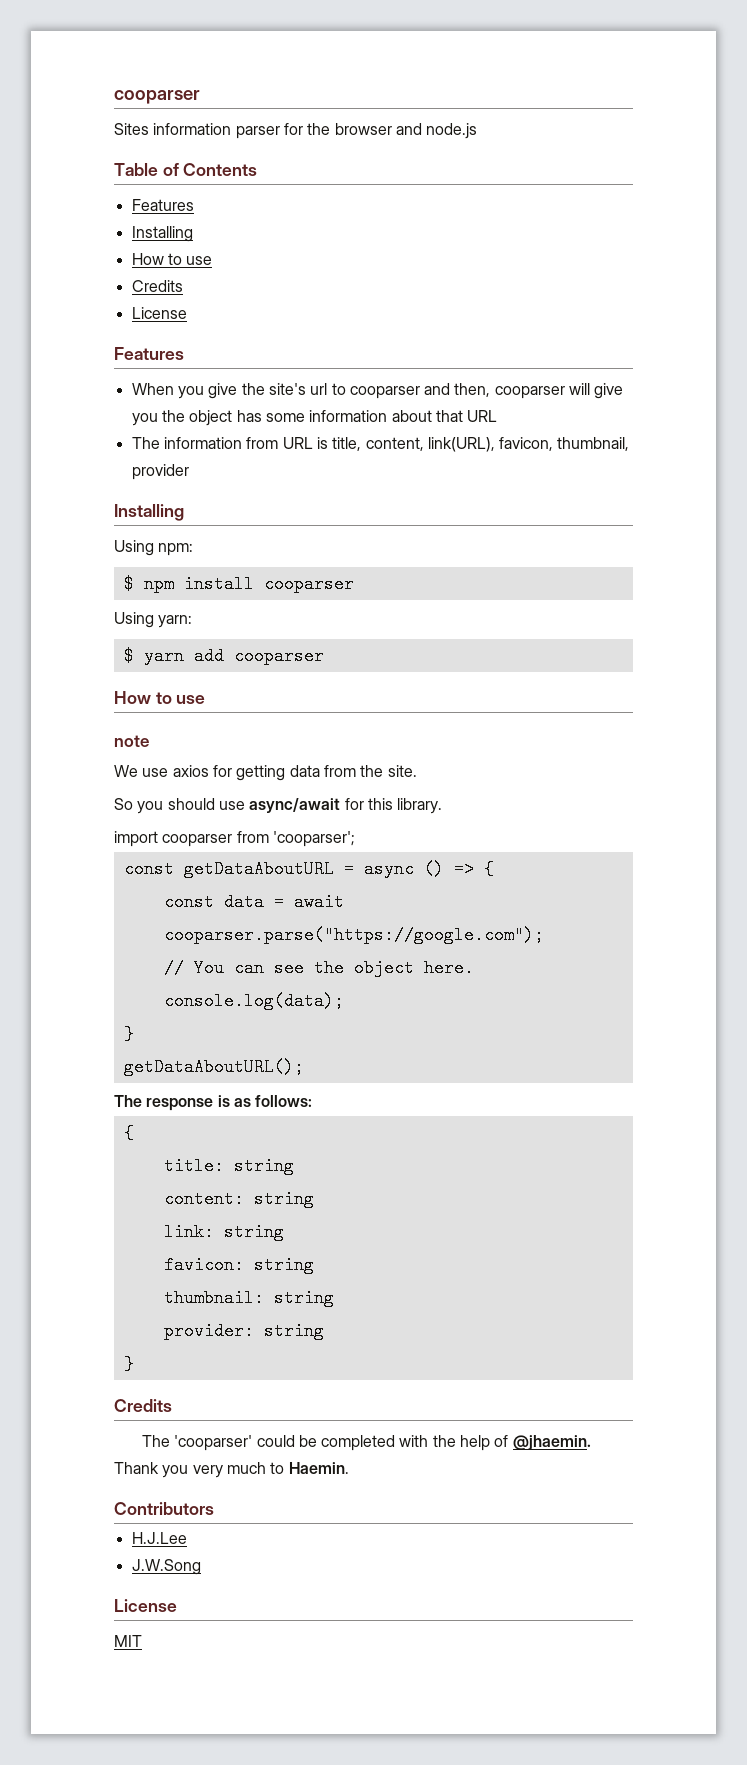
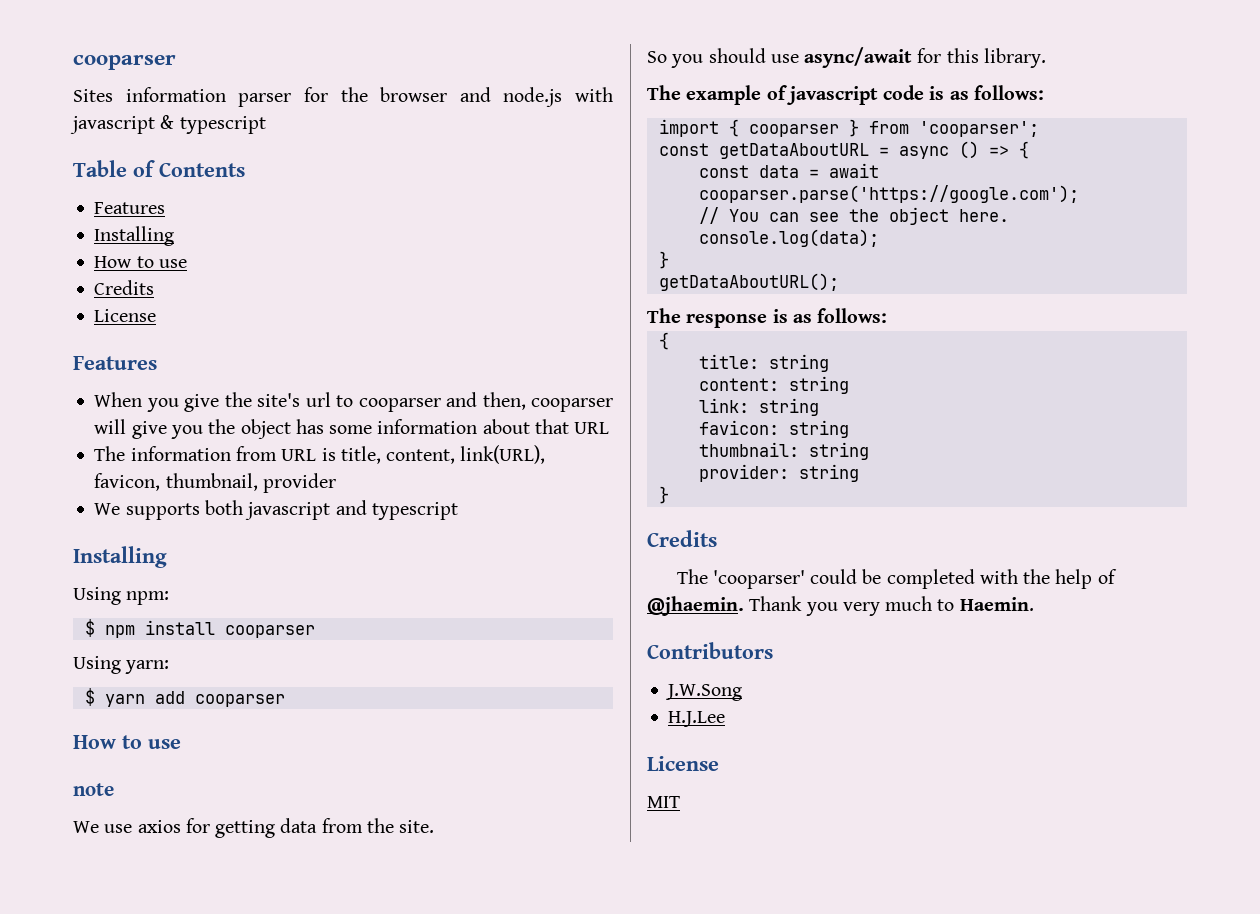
- Sites information parser for the browser and node.js
+ Sites information parser for the browser and node.js with javascript & typescript
+ We supports both javascript and typescript
- import cooparser from 'cooparser';
+ The example of javascript code is as follows:
+ import { cooparser } from 'cooparser';
- const data = await cooparser.parse("https://google.com");
+ const data = await cooparser.parse('https://google.com');
+ J.W.Song
- J.W.Song

